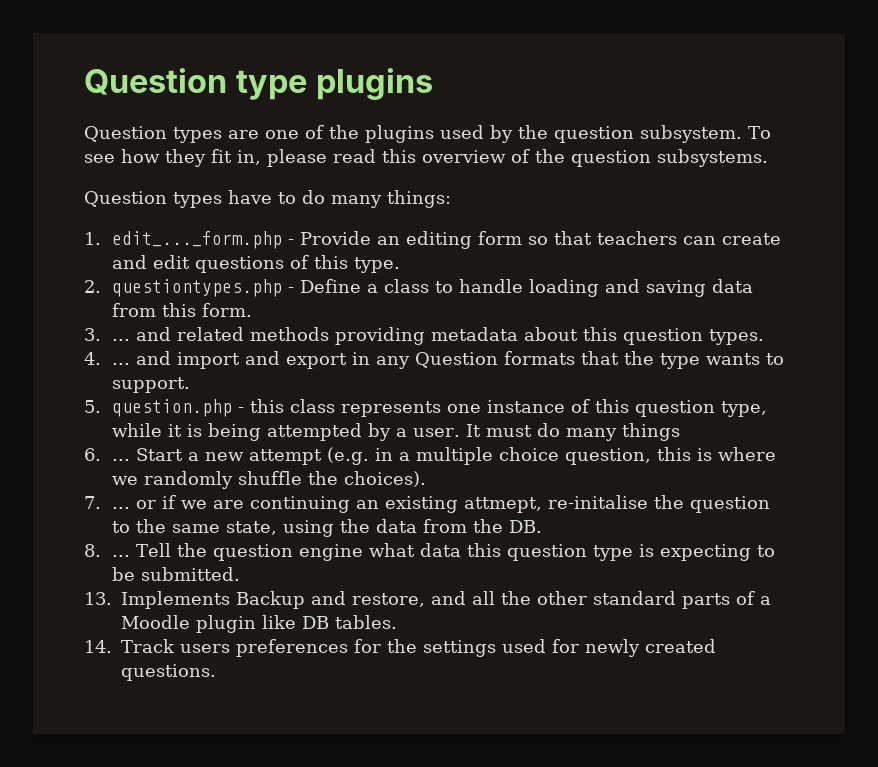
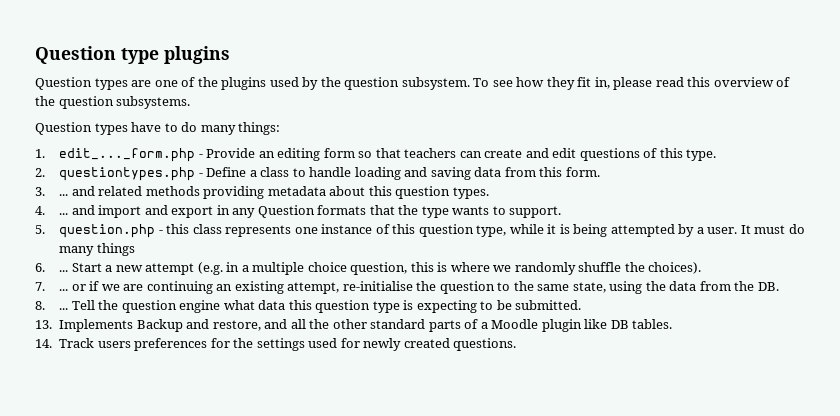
- 7. ... or if we are continuing an existing attmept, re-initalise the question to the same state, using the data from the DB.
+ 7. ... or if we are continuing an existing attempt, re-initialise the question to the same state, using the data from the DB.

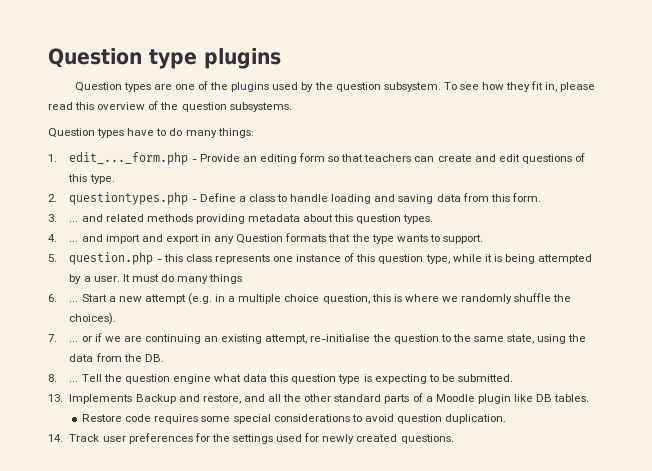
+ Restore code requires some special considerations to avoid question duplication.
- 14. Track users preferences for the settings used for newly created questions.
+ 14. Track user preferences for the settings used for newly created questions.

